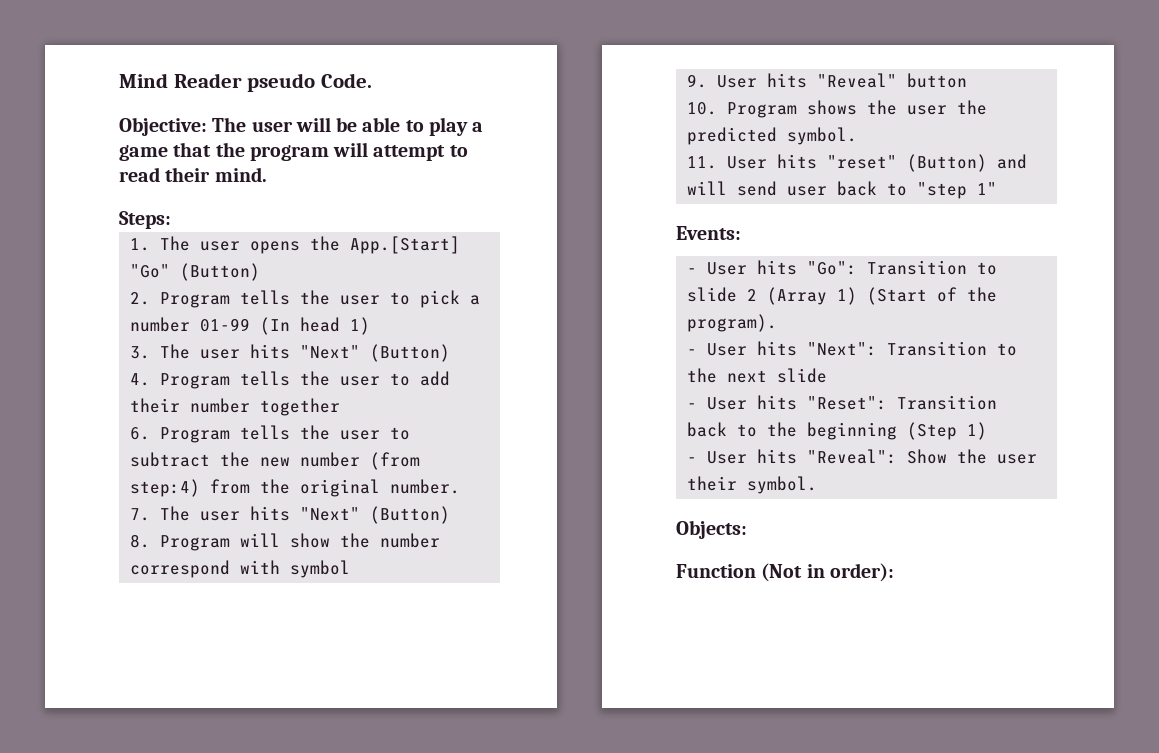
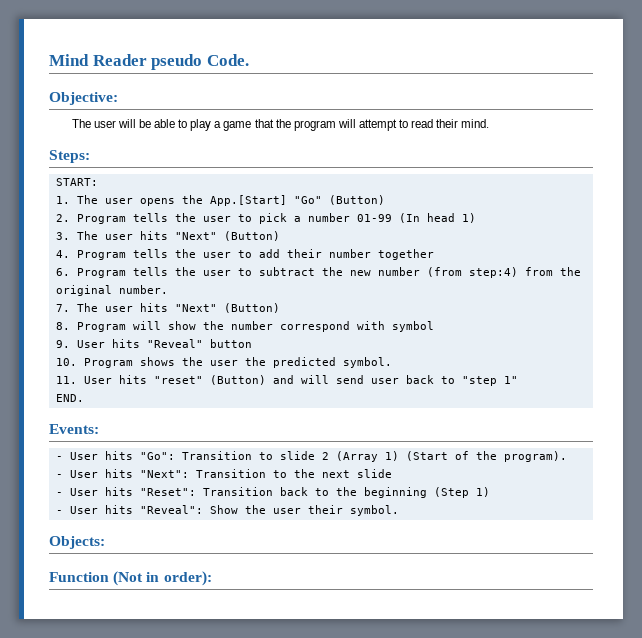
- Objective: The user will be able to play a game that the program will attempt to read their mind.
+ Objective:
+ The user will be able to play a game that the program will attempt to read their mind.
+ START:
+ END.

